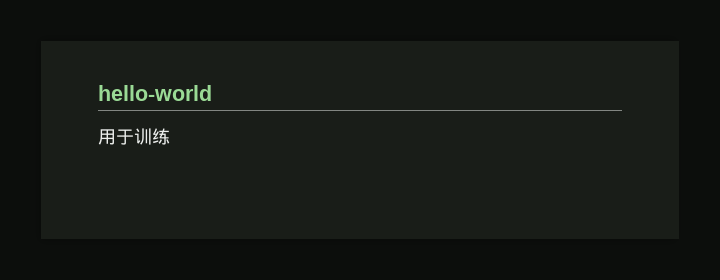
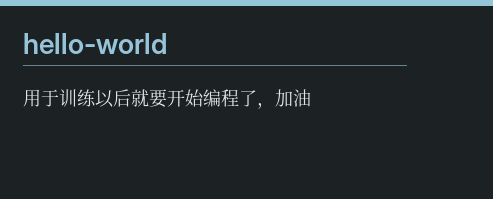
- 用于训练
+ 用于训练以后就要开始编程了，加油

